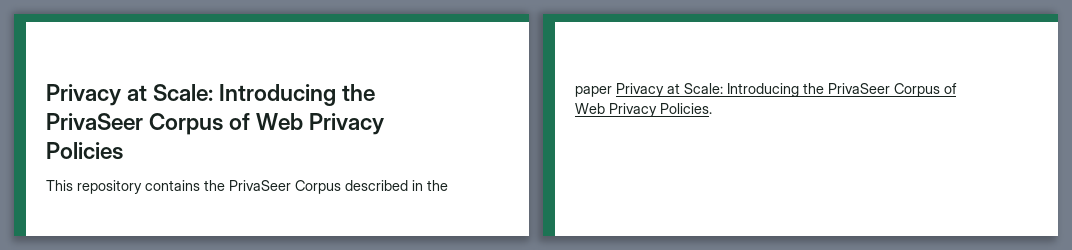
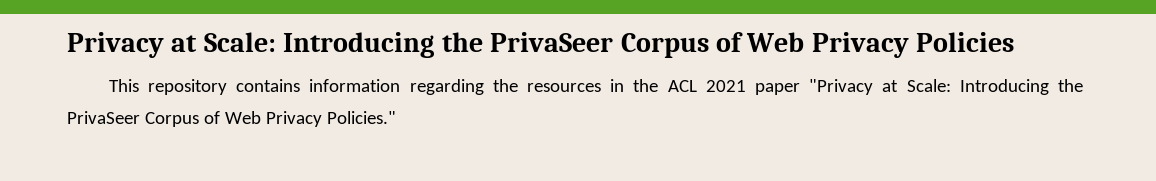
- This repository contains the PrivaSeer Corpus described in the paper Privacy at Scale: Introducing the PrivaSeer Corpus of Web Privacy Policies.
+ This repository contains information regarding the resources in the ACL 2021 paper "Privacy at Scale: Introducing the PrivaSeer Corpus of Web Privacy Policies."

